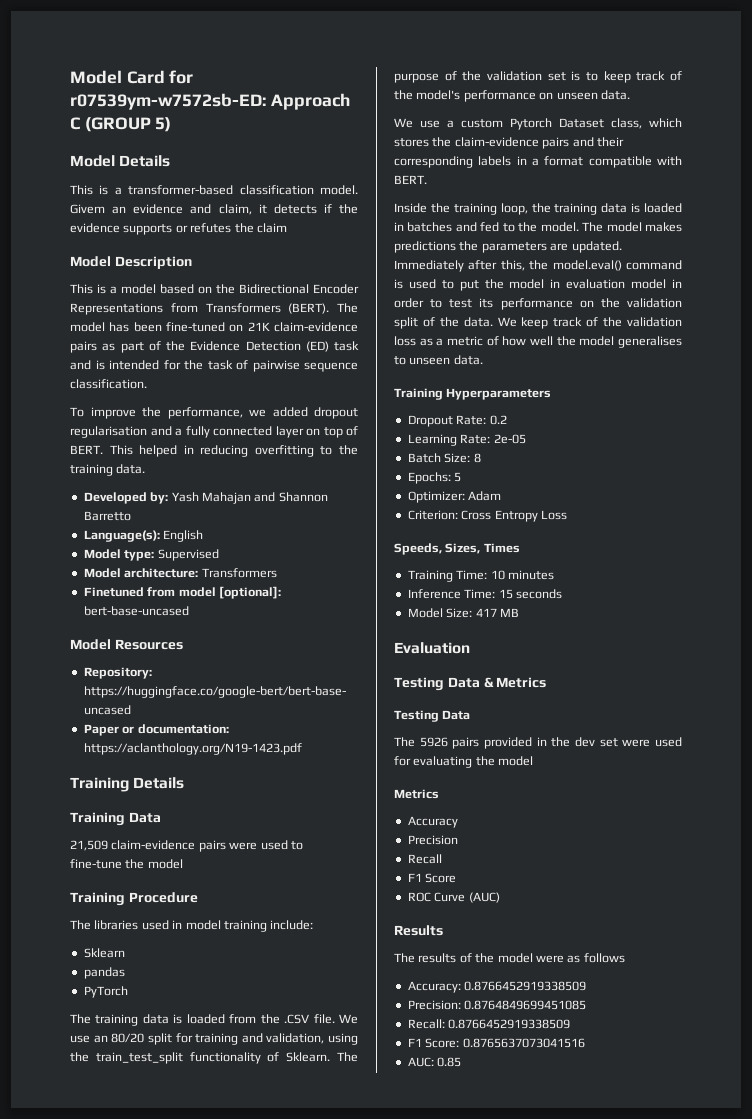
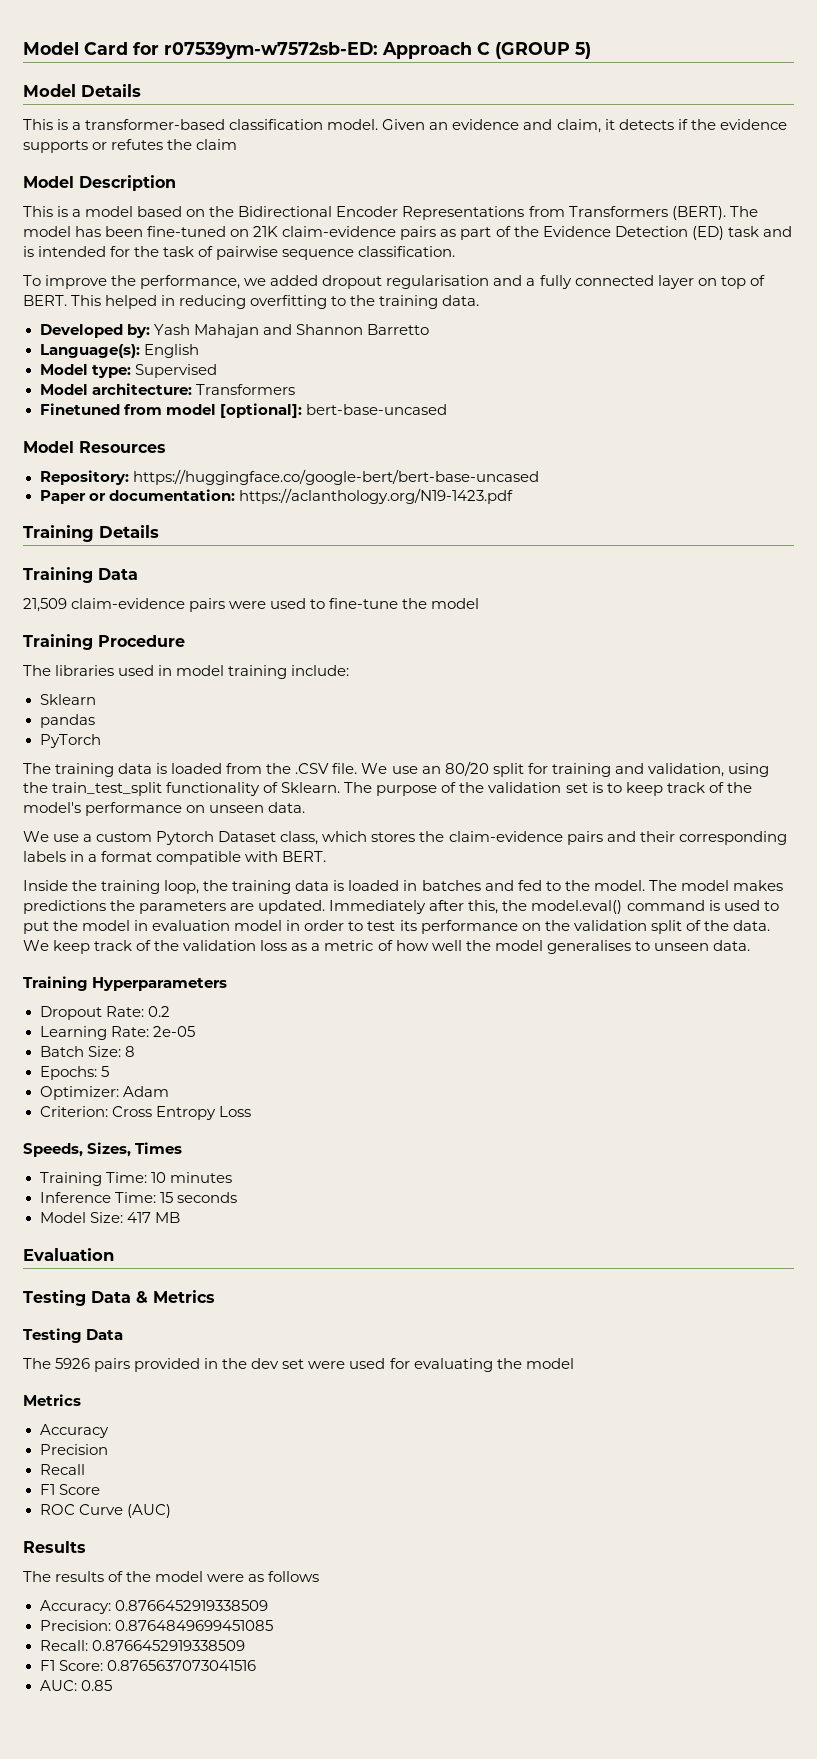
- Givem an evidence and claim, it detects if the evidence supports or refutes the claim
+ Given an evidence and claim, it detects if the evidence supports or refutes the claim

